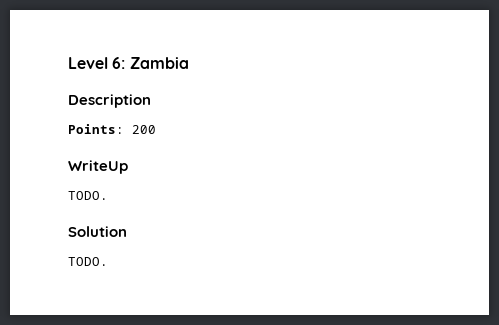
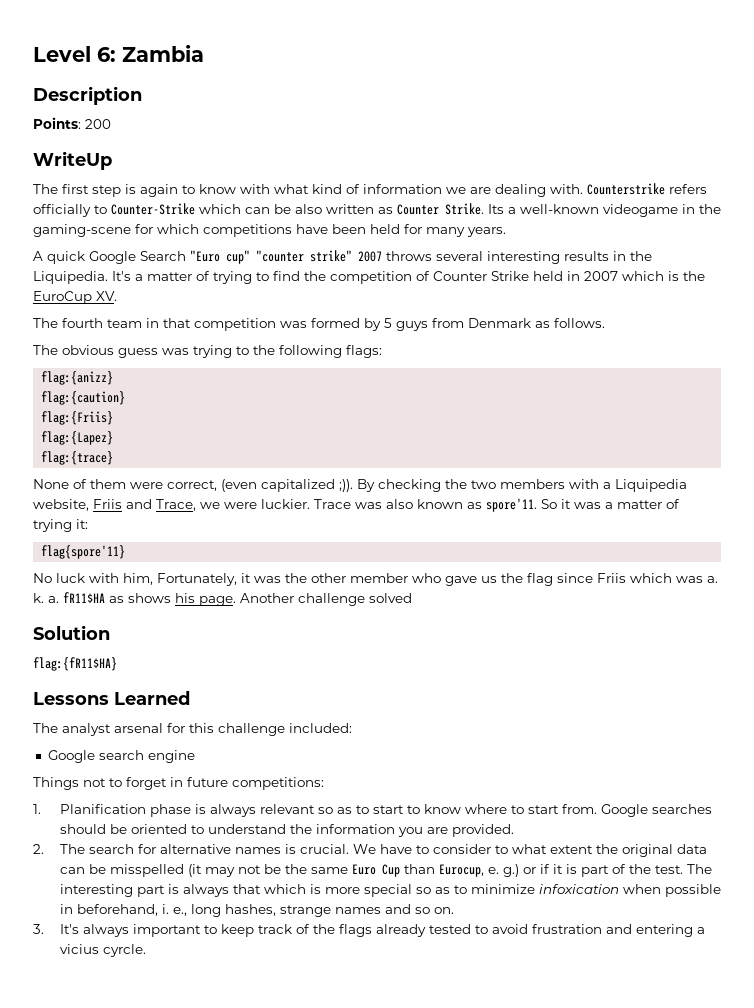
  WriteUp
- TODO.
+ The first step is again to know with what kind of information we are dealing with. Counterstrike refers officially to Counter-Strike which can be also written as Counter Strike. Its a well-known videogame in the gaming-scene for which competitions have been held for many years.
+ A quick Google Search "Euro cup" "counter strike" 2007 throws several interesting results in the Liquipedia. It's a matter of trying to find the competition of Counter Strike held in 2007 which is the EuroCup XV.
+ The fourth team in that competition was formed by 5 guys from Denmark as follows.
+ The obvious guess was trying to the following flags:
+ flag:{anizz}
+ flag:{caution}
+ flag:{Friis}
+ flag:{Lapez}
+ flag:{trace}
+ None of them were correct, (even capitalized ;)). By checking the two members with a Liquipedia website, Friis and Trace, we were luckier. Trace was also known as spore'11. So it was a matter of trying it:
+ flag{spore'11}
+ No luck with him, Fortunately, it was the other member who gave us the flag since Friis which was a. k. a. fR11$HA as shows his page. Another challenge solved
  Solution
- TODO.
+ flag:{fR11$HA}
+ Lessons Learned
+ The analyst arsenal for this challenge included:
+ Google search engine
+ Things not to forget in future competitions:
+ 1. Planification phase is always relevant so as to start to know where to start from. Google searches should be oriented to understand the information you are provided.
+ 2. The search for alternative names is crucial. We have to consider to what extent the original data can be misspelled (it may not be the same Euro Cup than Eurocup, e. g.) or if it is part of the test. The interesting part is always that which is more special so as to minimize infoxication when possible in beforehand, i. e., long hashes, strange names and so on.
+ 3. It's always important to keep track of the flags already tested to avoid frustration and entering a vicius cyrcle.

